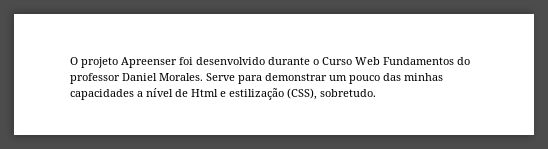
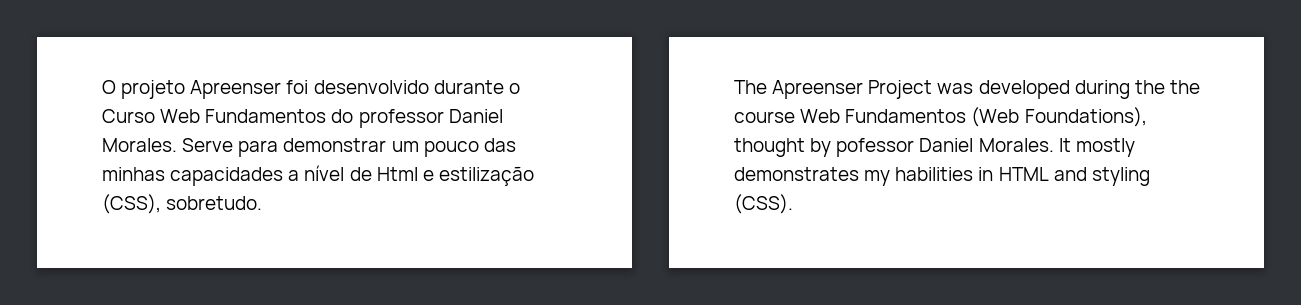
+ The Apreenser Project was developed during the the course Web Fundamentos (Web Foundations), thought by pofessor Daniel Morales. It mostly demonstrates my habilities in HTML and styling (CSS).

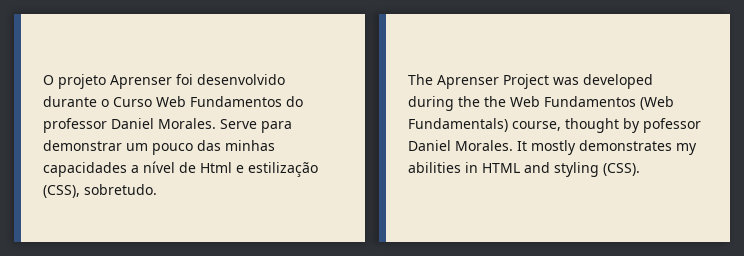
- O projeto Apreenser foi desenvolvido durante o Curso Web Fundamentos do professor Daniel Morales.
+ O projeto Aprenser foi desenvolvido durante o Curso Web Fundamentos do professor Daniel Morales.
- The Apreenser Project was developed during the the course Web Fundamentos (Web Foundations), thought by pofessor Daniel Morales.
+ The Aprenser Project was developed during the the Web Fundamentos (Web Fundamentals) course, thought by pofessor Daniel Morales.
- It mostly demonstrates my habilities in HTML and styling (CSS).
+ It mostly demonstrates my abilities in HTML and styling (CSS).

